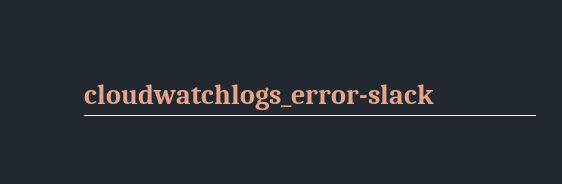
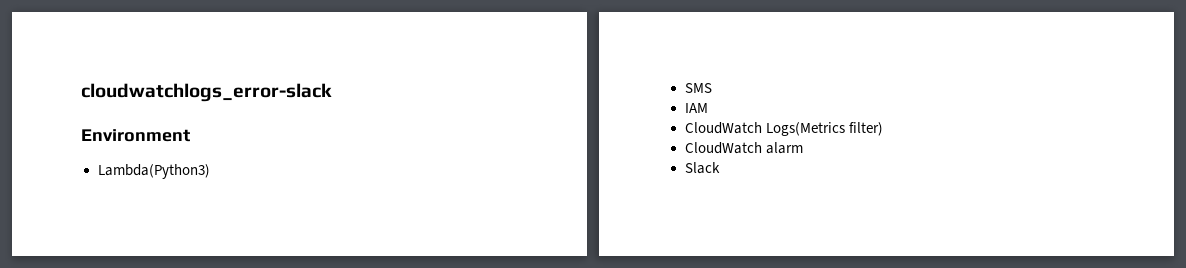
+ Environment
+ Lambda(Python3)
+ SMS
+ IAM
+ CloudWatch Logs(Metrics filter)
+ CloudWatch alarm
+ Slack

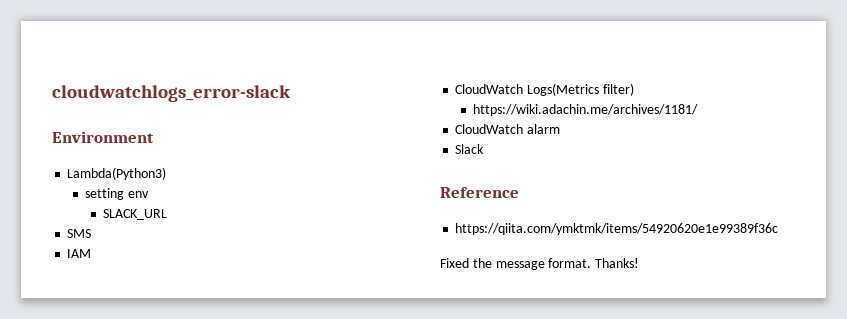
+ setting env
+ SLACK_URL
+ https://wiki.adachin.me/archives/1181/
+ Reference
+ https://qiita.com/ymktmk/items/54920620e1e99389f36c
+ Fixed the message format. Thanks!

